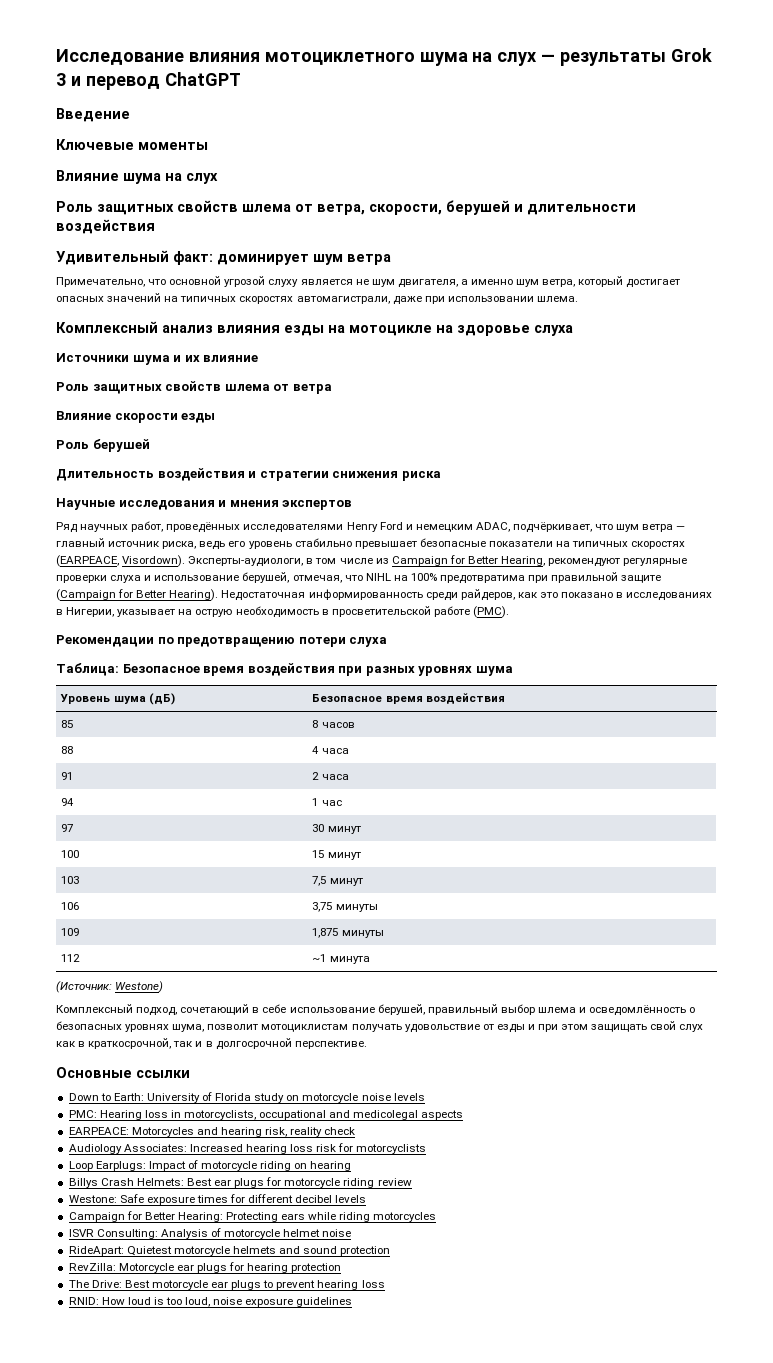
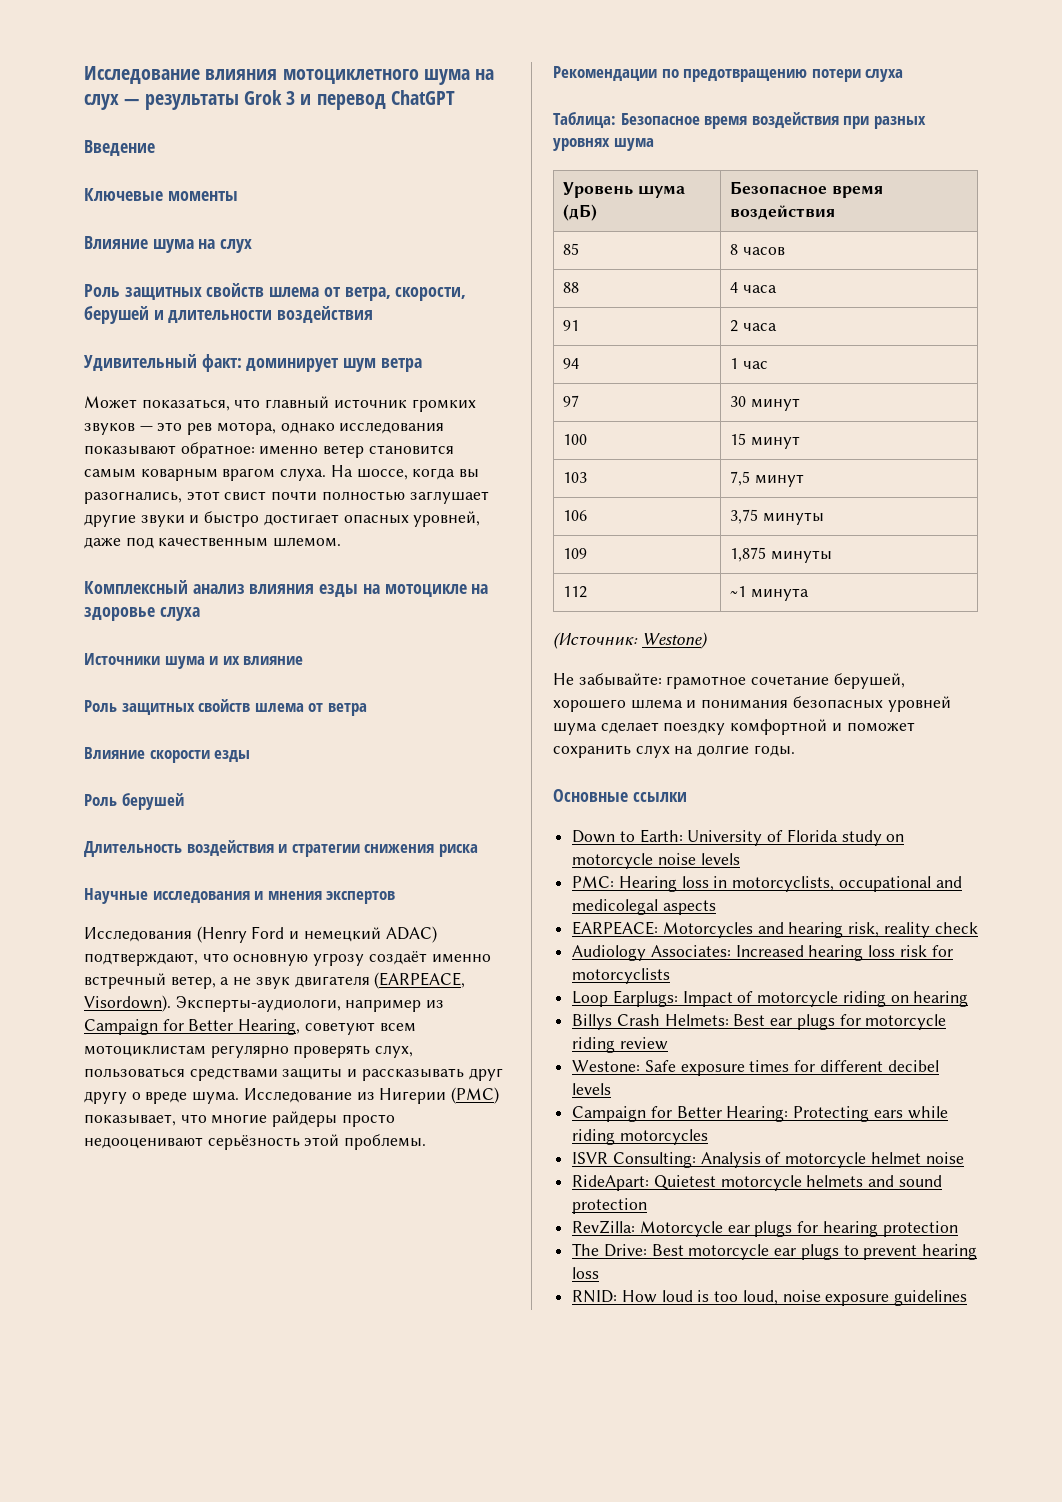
- Примечательно, что основной угрозой слуху является не шум двигателя, а именно шум ветра, который достигает опасных значений на типичных скоростях автомагистрали, даже при использовании шлема.
+ Может показаться, что главный источник громких звуков — это рев мотора, однако исследования показывают обратное: именно ветер становится самым коварным врагом слуха. На шоссе, когда вы разогнались, этот свист почти полностью заглушает другие звуки и быстро достигает опасных уровней, даже под качественным шлемом.
- Ряд научных работ, проведённых исследователями Henry Ford и немецким ADAC, подчёркивает, что шум ветра — главный источник риска, ведь его уровень стабильно превышает безопасные показатели на типичных скоростях (EARPEACE, Visordown). Эксперты-аудиологи, в том числе из Campaign for Better Hearing, рекомендуют регулярные проверки слуха и использование берушей, отмечая, что NIHL на 100% предотвратима при правильной защите (Campaign for Better Hearing). Недостаточная информированность среди райдеров, как это показано в исследованиях в Нигерии, указывает на острую необходимость в просветительской работе (PMC).
+ Исследования (Henry Ford и немецкий ADAC) подтверждают, что основную угрозу создаёт именно встречный ветер, а не звук двигателя (EARPEACE, Visordown). Эксперты-аудиологи, например из Campaign for Better Hearing, советуют всем мотоциклистам регулярно проверять слух, пользоваться средствами защиты и рассказывать друг другу о вреде шума. Исследование из Нигерии (PMC) показывает, что многие райдеры просто недооценивают серьёзность этой проблемы.
- Комплексный подход, сочетающий в себе использование берушей, правильный выбор шлема и осведомлённость о безопасных уровнях шума, позволит мотоциклистам получать удовольствие от езды и при этом защищать свой слух как в краткосрочной, так и в долгосрочной перспективе.
+ Не забывайте: грамотное сочетание берушей, хорошего шлема и понимания безопасных уровней шума сделает поездку комфортной и поможет сохранить слух на долгие годы.

